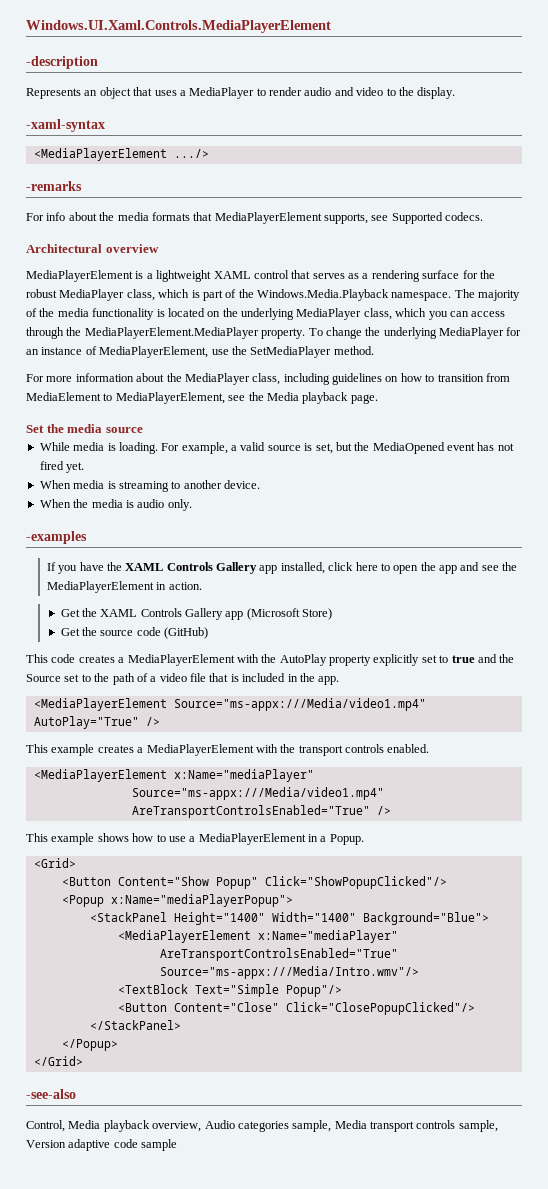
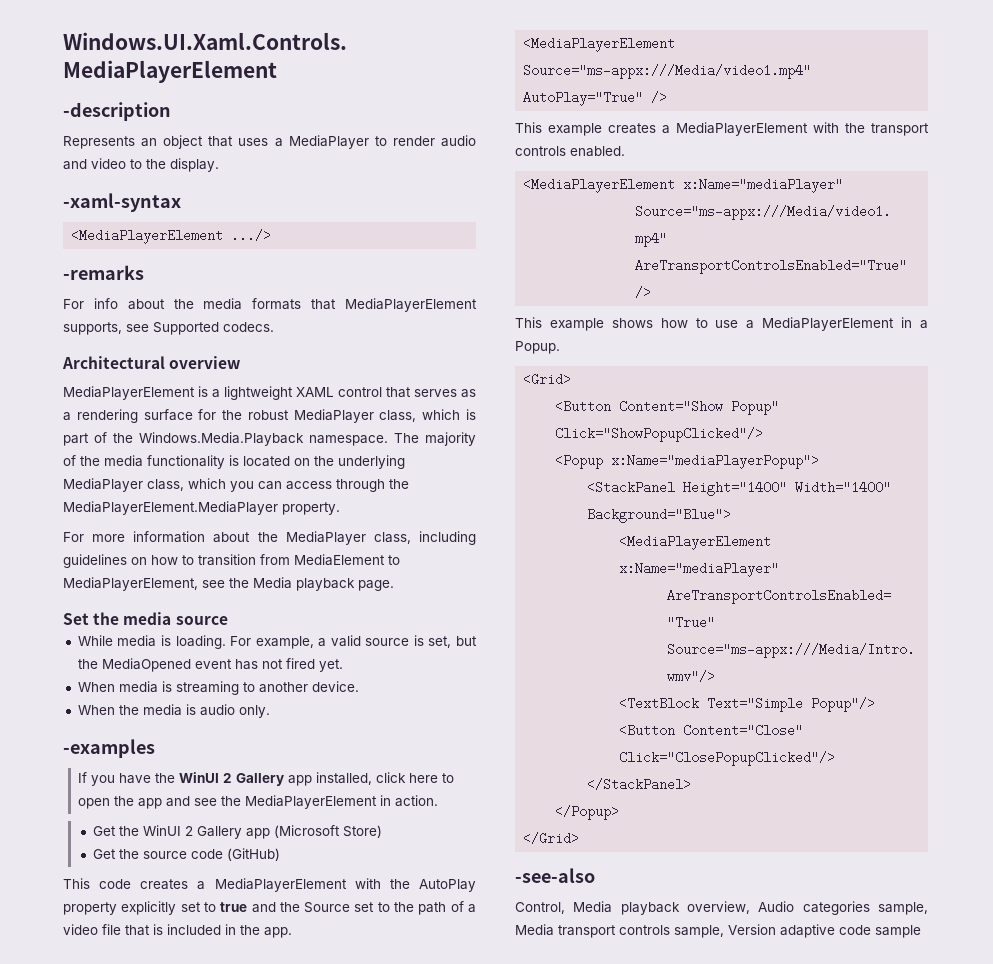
- To change the underlying MediaPlayer for an instance of MediaPlayerElement, use the SetMediaPlayer method.
- If you have the XAML Controls Gallery app installed, click here to open the app and see the MediaPlayerElement in action.
+ If you have the WinUI 2 Gallery app installed, click here to open the app and see the MediaPlayerElement in action.
- Get the XAML Controls Gallery app (Microsoft Store)
+ Get the WinUI 2 Gallery app (Microsoft Store)

